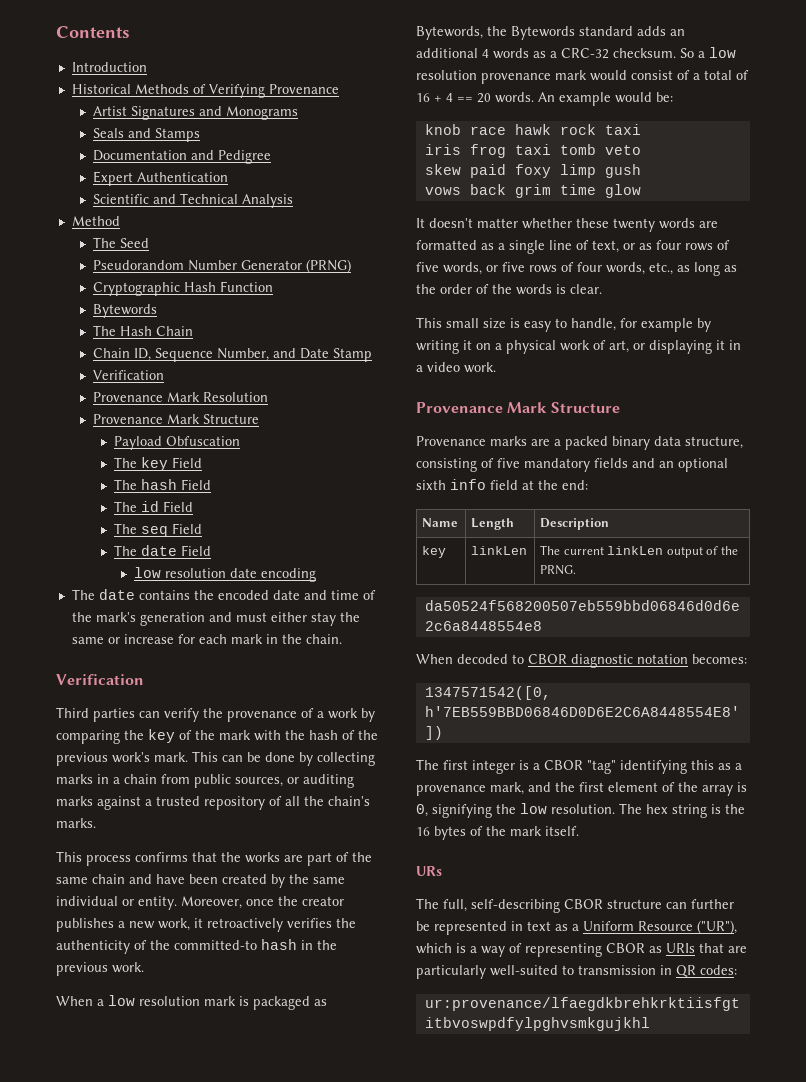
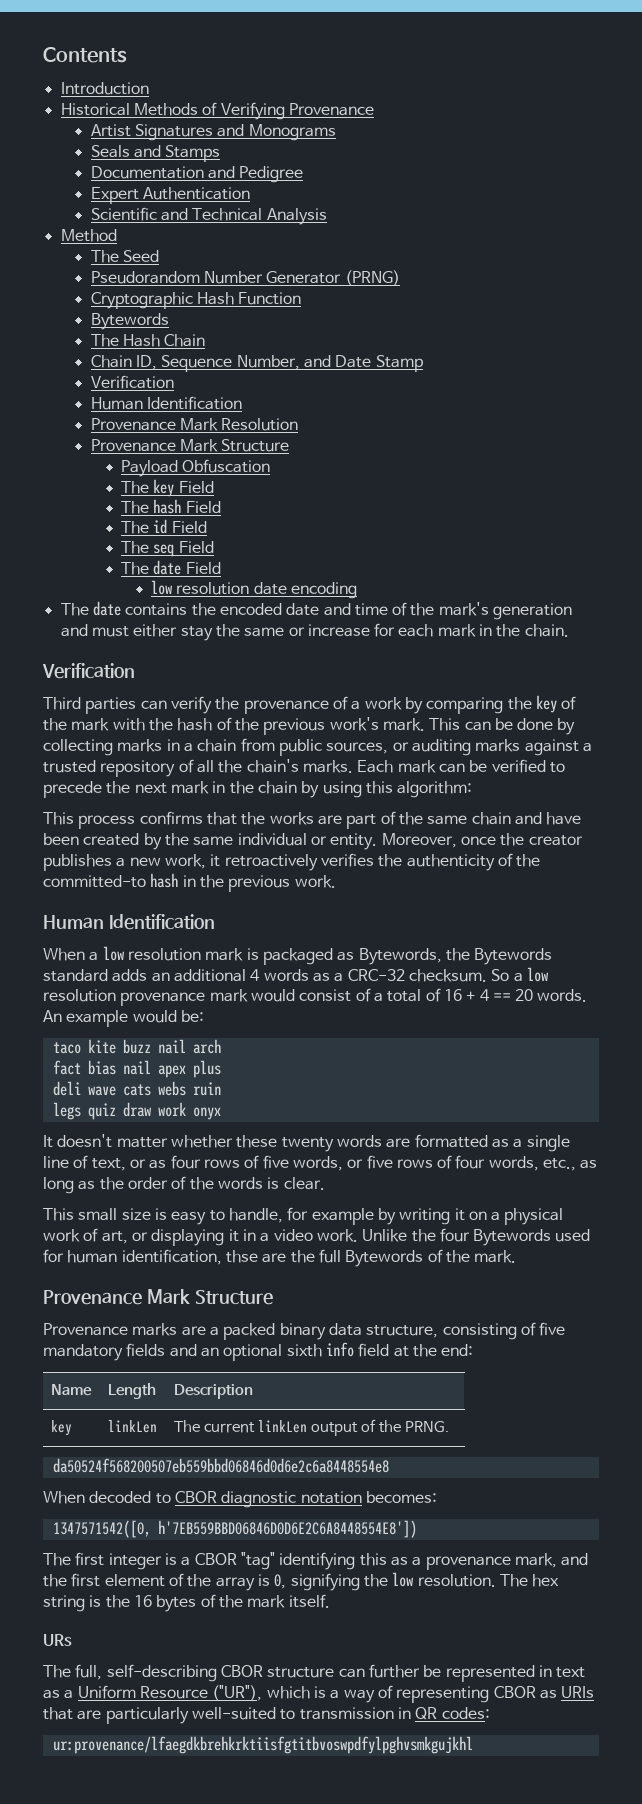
  Chain ID, Sequence Number, and Date Stamp
  Verification
+ Human Identification
+ Each mark can be verified to precede the next mark in the chain by using this algorithm:
  Moreover, once the creator publishes a new work, it retroactively verifies the authenticity of the committed-to hash in the previous work.
+ Human Identification
- knob race hawk rock taxi
- iris frog taxi tomb veto
- skew paid foxy limp gush
- vows back grim time glow
+ taco kite buzz nail arch
+ fact bias nail apex plus
+ deli wave cats webs ruin
+ legs quiz draw work onyx
+ Unlike the four Bytewords used for human identification, thse are the full Bytewords of the mark.

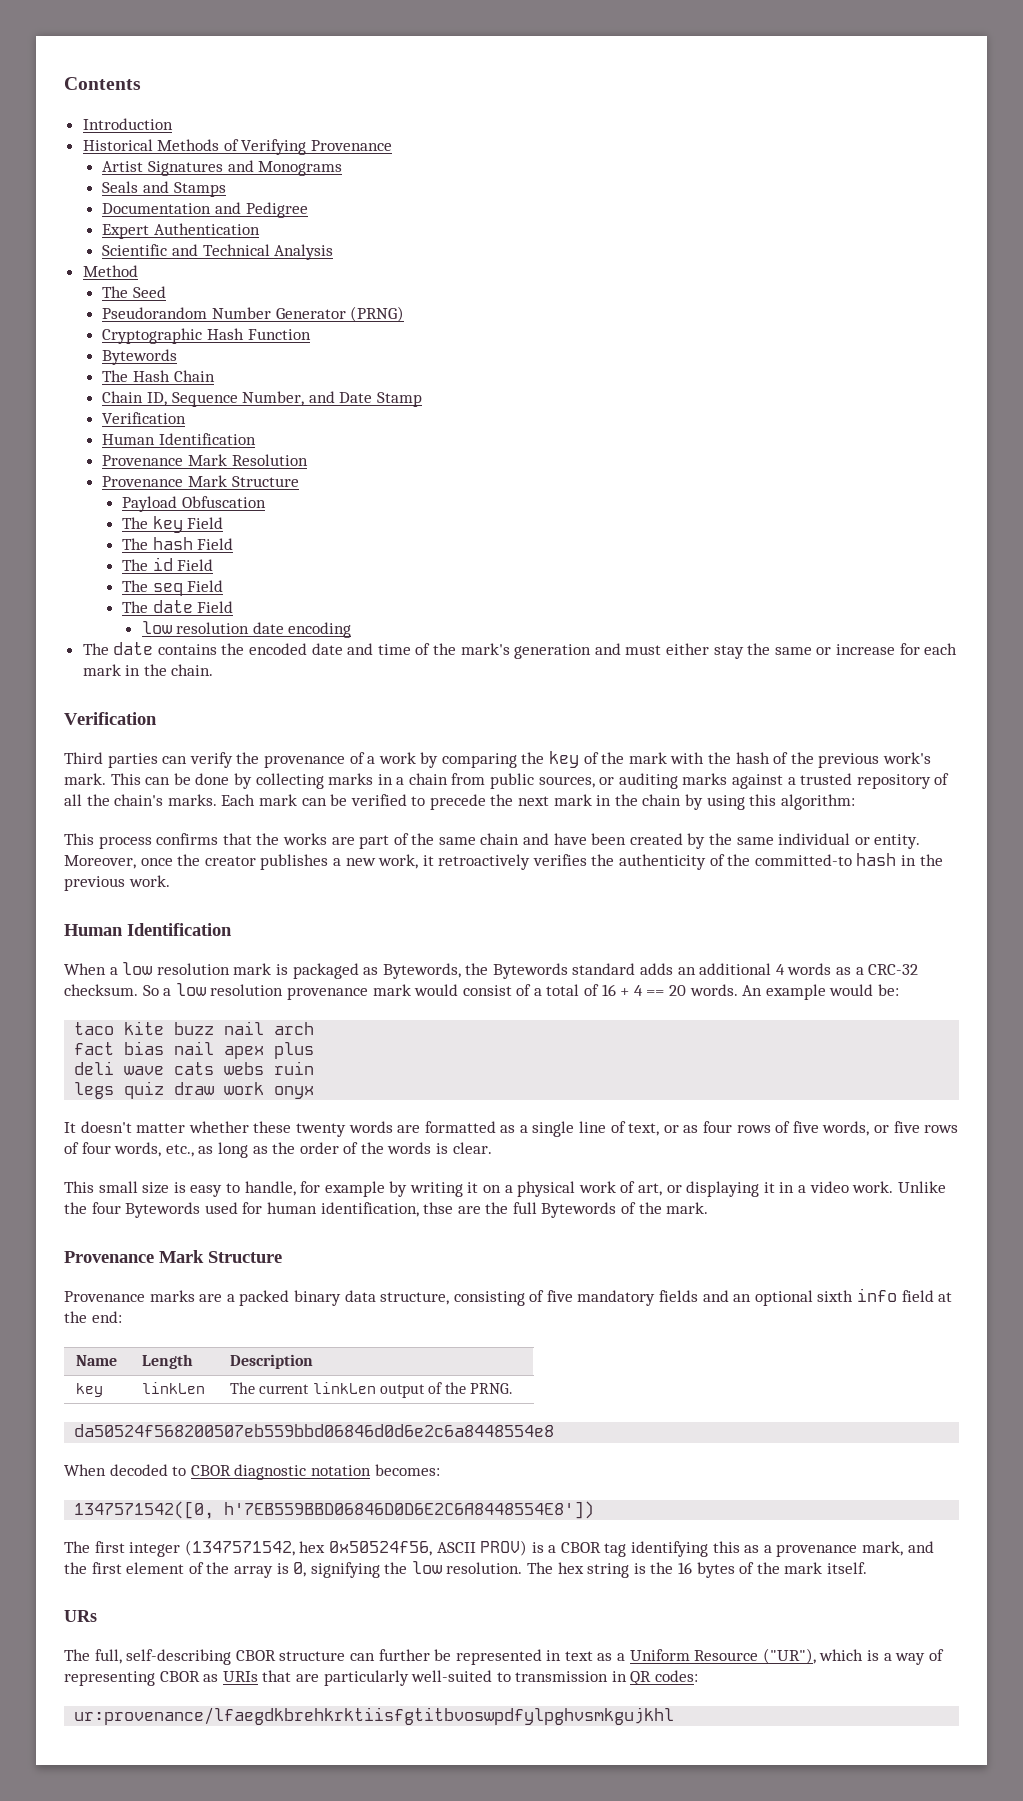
- The first integer is a CBOR "tag" identifying this as a provenance mark, and the first element of the array is 0, signifying the low resolution.
+ The first integer (1347571542, hex 0x50524f56, ASCII PROV) is a CBOR tag identifying this as a provenance mark, and the first element of the array is 0, signifying the low resolution.

